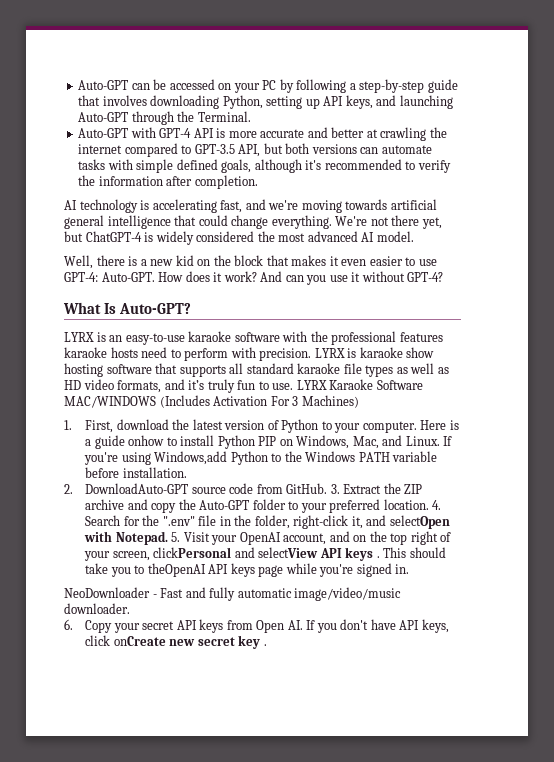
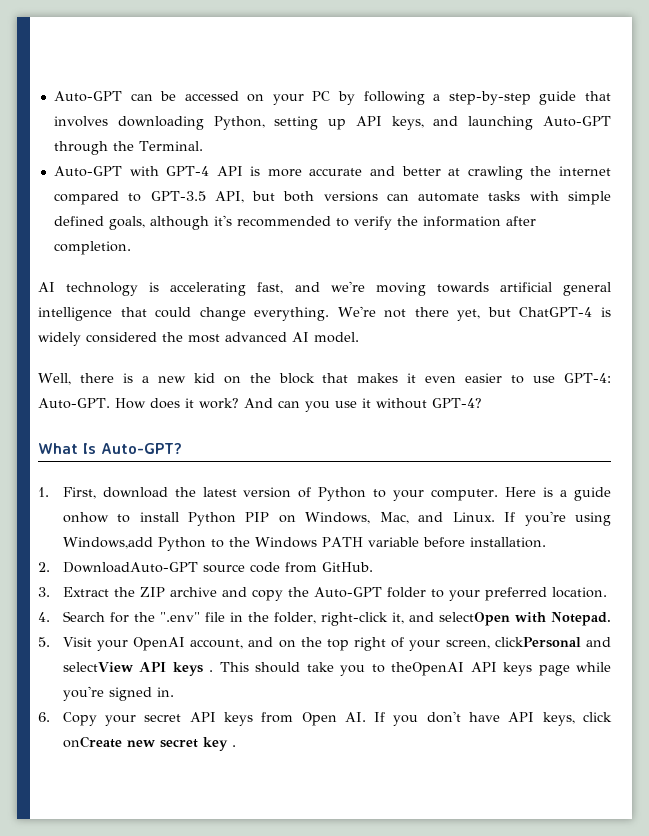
- LYRX is an easy-to-use karaoke software with the professional features karaoke hosts need to perform with precision. LYRX is karaoke show hosting software that supports all standard karaoke file types as well as HD video formats, and it’s truly fun to use. LYRX Karaoke Software MAC/WINDOWS (Includes Activation For 3 Machines)
- 2. DownloadAuto-GPT source code from GitHub. 3. Extract the ZIP archive and copy the Auto-GPT folder to your preferred location. 4. Search for the ".env" file in the folder, right-click it, and selectOpen with Notepad. 5. Visit your OpenAI account, and on the top right of your screen, clickPersonal and selectView API keys .
+ 2. DownloadAuto-GPT source code from GitHub.
+ 3. Extract the ZIP archive and copy the Auto-GPT folder to your preferred location.
+ 4. Search for the ".env" file in the folder, right-click it, and selectOpen with Notepad.
+ 5. Visit your OpenAI account, and on the top right of your screen, clickPersonal and selectView API keys .
- NeoDownloader - Fast and fully automatic image/video/music downloader.

